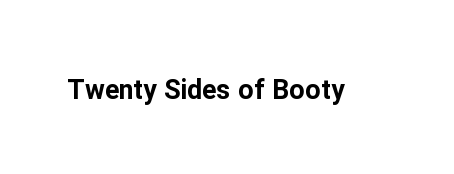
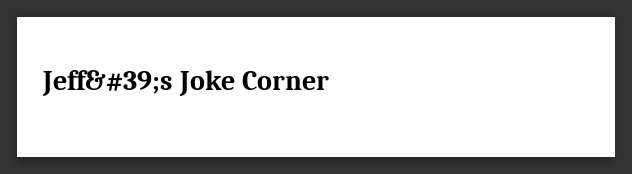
- Twenty Sides of Booty
+ Jeff&#39;s Joke Corner

